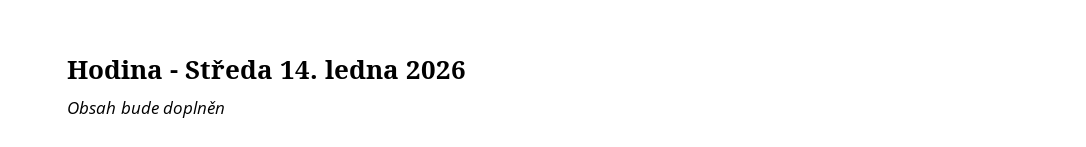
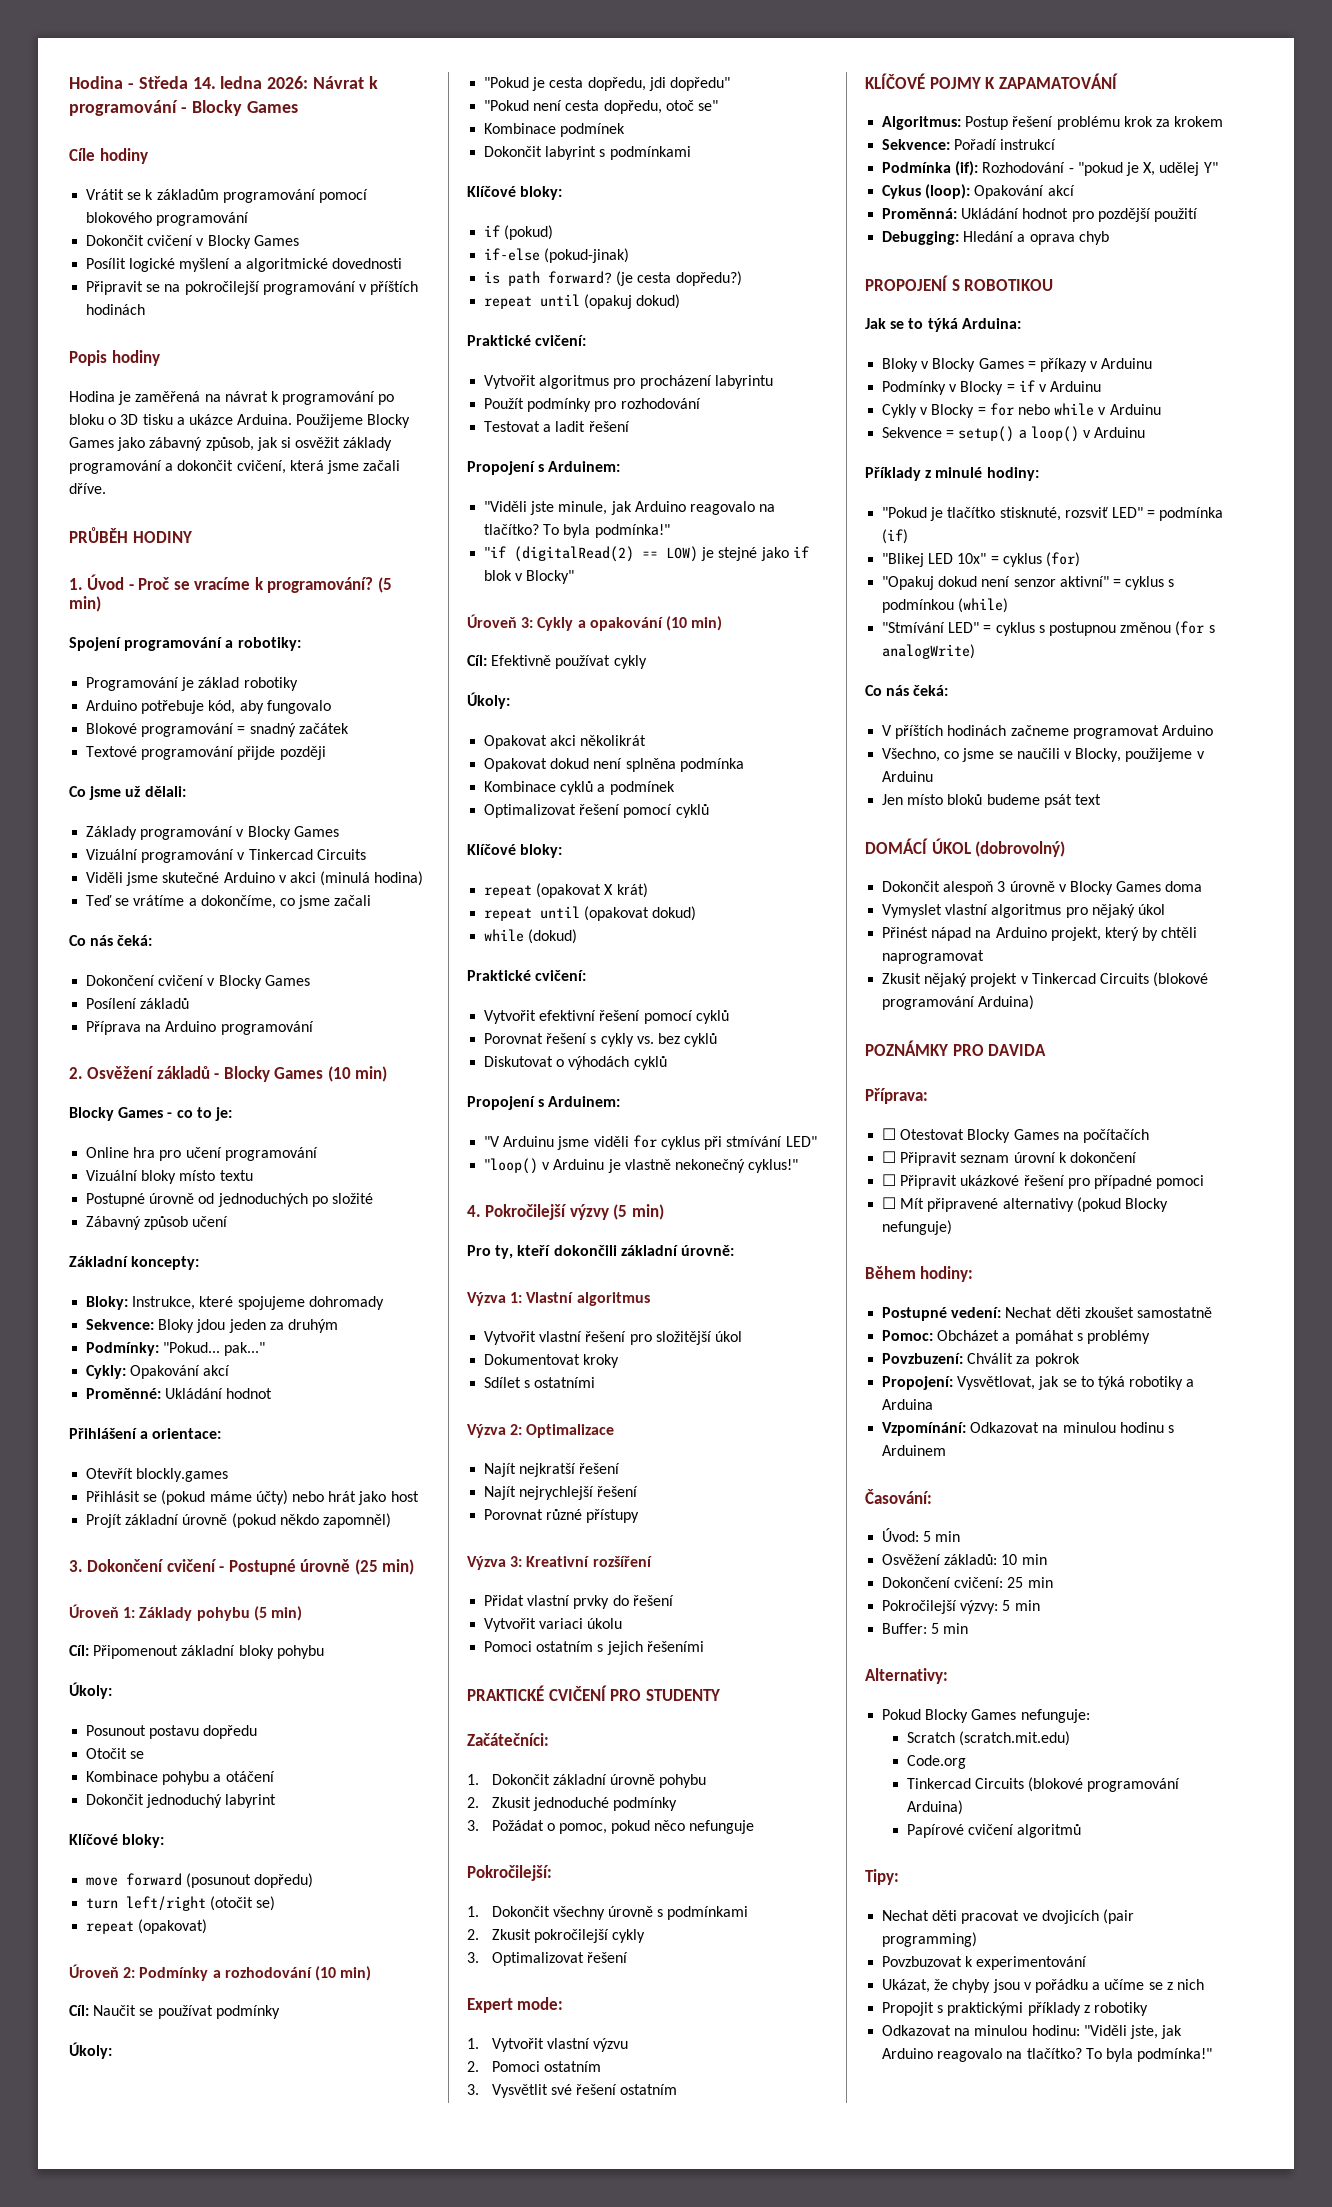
- Hodina - Středa 14. ledna 2026
- Obsah bude doplněn
+ Hodina - Středa 14. ledna 2026: Návrat k programování - Blocky Games
+ Cíle hodiny
+ Vrátit se k základům programování pomocí blokového programování
+ Dokončit cvičení v Blocky Games
+ Posílit logické myšlení a algoritmické dovednosti
+ Připravit se na pokročilejší programování v příštích hodinách
+ Popis hodiny
+ Hodina je zaměřená na návrat k programování po bloku o 3D tisku a ukázce Arduina. Použijeme Blocky Games jako zábavný způsob, jak si osvěžit základy programování a dokončit cvičení, která jsme začali dříve.
+ PRŮBĚH HODINY
+ 1. Úvod - Proč se vracíme k programování? (5 min)
+ Spojení programování a robotiky:
+ Programování je základ robotiky
+ Arduino potřebuje kód, aby fungovalo
+ Blokové programování = snadný začátek
+ Textové programování přijde později
+ Co jsme už dělali:
+ Základy programování v Blocky Games
+ Vizuální programování v Tinkercad Circuits
+ Viděli jsme skutečné Arduino v akci (minulá hodina)
+ Teď se vrátíme a dokončíme, co jsme začali
+ Co nás čeká:
+ Dokončení cvičení v Blocky Games
+ Posílení základů
+ Příprava na Arduino programování
+ 2. Osvěžení základů - Blocky Games (10 min)
+ Blocky Games - co to je:
+ Online hra pro učení programování
+ Vizuální bloky místo textu
+ Postupné úrovně od jednoduchých po složité
+ Zábavný způsob učení
+ Základní koncepty:
+ Bloky: Instrukce, které spojujeme dohromady
+ Sekvence: Bloky jdou jeden za druhým
+ Podmínky: "Pokud... pak..."
+ Cykly: Opakování akcí
+ Proměnné: Ukládání hodnot
+ Přihlášení a orientace:
+ Otevřít blockly.games
+ Přihlásit se (pokud máme účty) nebo hrát jako host
+ Projít základní úrovně (pokud někdo zapomněl)
+ 3. Dokončení cvičení - Postupné úrovně (25 min)
+ Úroveň 1: Základy pohybu (5 min)
+ Cíl: Připomenout základní bloky pohybu
+ Úkoly:
+ Posunout postavu dopředu
+ Otočit se
+ Kombinace pohybu a otáčení
+ Dokončit jednoduchý labyrint
+ Klíčové bloky:
+ move forward (posunout dopředu)
+ turn left/right (otočit se)
+ repeat (opakovat)
+ Úroveň 2: Podmínky a rozhodování (10 min)
+ Cíl: Naučit se používat podmínky
+ Úkoly:
+ "Pokud je cesta dopředu, jdi dopředu"
+ "Pokud není cesta dopředu, otoč se"
+ Kombinace podmínek
+ Dokončit labyrint s podmínkami
+ Klíčové bloky:
+ if (pokud)
+ if-else (pokud-jinak)
+ is path forward? (je cesta dopředu?)
+ repeat until (opakuj dokud)
+ Praktické cvičení:
+ Vytvořit algoritmus pro procházení labyrintu
+ Použít podmínky pro rozhodování
+ Testovat a ladit řešení
+ Propojení s Arduinem:
+ "Viděli jste minule, jak Arduino reagovalo na tlačítko? To byla podmínka!"
+ "if (digitalRead(2) == LOW) je stejné jako if blok v Blocky"
+ Úroveň 3: Cykly a opakování (10 min)
+ Cíl: Efektivně používat cykly
+ Úkoly:
+ Opakovat akci několikrát
+ Opakovat dokud není splněna podmínka
+ Kombinace cyklů a podmínek
+ Optimalizovat řešení pomocí cyklů
+ Klíčové bloky:
+ repeat (opakovat X krát)
+ repeat until (opakovat dokud)
+ while (dokud)
+ Praktické cvičení:
+ Vytvořit efektivní řešení pomocí cyklů
+ Porovnat řešení s cykly vs. bez cyklů
+ Diskutovat o výhodách cyklů
+ Propojení s Arduinem:
+ "V Arduinu jsme viděli for cyklus při stmívání LED"
+ "loop() v Arduinu je vlastně nekonečný cyklus!"
+ 4. Pokročilejší výzvy (5 min)
+ Pro ty, kteří dokončili základní úrovně:
+ Výzva 1: Vlastní algoritmus
+ Vytvořit vlastní řešení pro složitější úkol
+ Dokumentovat kroky
+ Sdílet s ostatními
+ Výzva 2: Optimalizace
+ Najít nejkratší řešení
+ Najít nejrychlejší řešení
+ Porovnat různé přístupy
+ Výzva 3: Kreativní rozšíření
+ Přidat vlastní prvky do řešení
+ Vytvořit variaci úkolu
+ Pomoci ostatním s jejich řešeními
+ PRAKTICKÉ CVIČENÍ PRO STUDENTY
+ Začátečníci:
+ 1. Dokončit základní úrovně pohybu
+ 2. Zkusit jednoduché podmínky
+ 3. Požádat o pomoc, pokud něco nefunguje
+ Pokročilejší:
+ 1. Dokončit všechny úrovně s podmínkami
+ 2. Zkusit pokročilejší cykly
+ 3. Optimalizovat řešení
+ Expert mode:
+ 1. Vytvořit vlastní výzvu
+ 2. Pomoci ostatním
+ 3. Vysvětlit své řešení ostatním
+ KLÍČOVÉ POJMY K ZAPAMATOVÁNÍ
+ Algoritmus: Postup řešení problému krok za krokem
+ Sekvence: Pořadí instrukcí
+ Podmínka (if): Rozhodování - "pokud je X, udělej Y"
+ Cykus (loop): Opakování akcí
+ Proměnná: Ukládání hodnot pro pozdější použití
+ Debugging: Hledání a oprava chyb
+ PROPOJENÍ S ROBOTIKOU
+ Jak se to týká Arduina:
+ Bloky v Blocky Games = příkazy v Arduinu
+ Podmínky v Blocky = if v Arduinu
+ Cykly v Blocky = for nebo while v Arduinu
+ Sekvence = setup() a loop() v Arduinu
+ Příklady z minulé hodiny:
+ "Pokud je tlačítko stisknuté, rozsviť LED" = podmínka (if)
+ "Blikej LED 10x" = cyklus (for)
+ "Opakuj dokud není senzor aktivní" = cyklus s podmínkou (while)
+ "Stmívání LED" = cyklus s postupnou změnou (for s analogWrite)
+ Co nás čeká:
+ V příštích hodinách začneme programovat Arduino
+ Všechno, co jsme se naučili v Blocky, použijeme v Arduinu
+ Jen místo bloků budeme psát text
+ DOMÁCÍ ÚKOL (dobrovolný)
+ Dokončit alespoň 3 úrovně v Blocky Games doma
+ Vymyslet vlastní algoritmus pro nějaký úkol
+ Přinést nápad na Arduino projekt, který by chtěli naprogramovat
+ Zkusit nějaký projekt v Tinkercad Circuits (blokové programování Arduina)
+ POZNÁMKY PRO DAVIDA
+ Příprava:
+ ☐ Otestovat Blocky Games na počítačích
+ ☐ Připravit seznam úrovní k dokončení
+ ☐ Připravit ukázkové řešení pro případné pomoci
+ ☐ Mít připravené alternativy (pokud Blocky nefunguje)
+ Během hodiny:
+ Postupné vedení: Nechat děti zkoušet samostatně
+ Pomoc: Obcházet a pomáhat s problémy
+ Povzbuzení: Chválit za pokrok
+ Propojení: Vysvětlovat, jak se to týká robotiky a Arduina
+ Vzpomínání: Odkazovat na minulou hodinu s Arduinem
+ Časování:
+ Úvod: 5 min
+ Osvěžení základů: 10 min
+ Dokončení cvičení: 25 min
+ Pokročilejší výzvy: 5 min
+ Buffer: 5 min
+ Alternativy:
+ Pokud Blocky Games nefunguje:
+ Scratch (scratch.mit.edu)
+ Code.org
+ Tinkercad Circuits (blokové programování Arduina)
+ Papírové cvičení algoritmů
+ Tipy:
+ Nechat děti pracovat ve dvojicích (pair programming)
+ Povzbuzovat k experimentování
+ Ukázat, že chyby jsou v pořádku a učíme se z nich
+ Propojit s praktickými příklady z robotiky
+ Odkazovat na minulou hodinu: "Viděli jste, jak Arduino reagovalo na tlačítko? To byla podmínka!"

